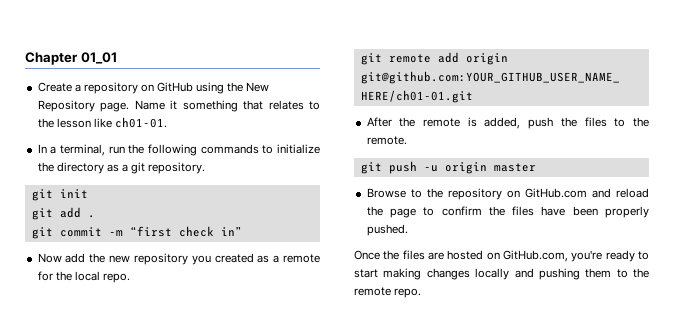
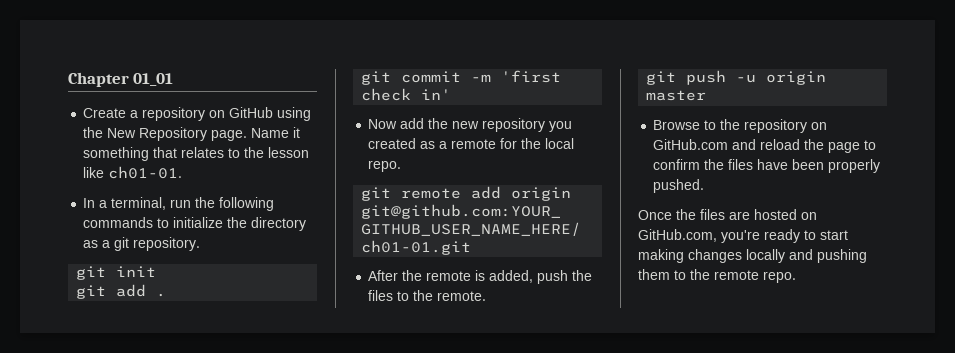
- git commit -m “first check in”
+ git commit -m 'first check in'

